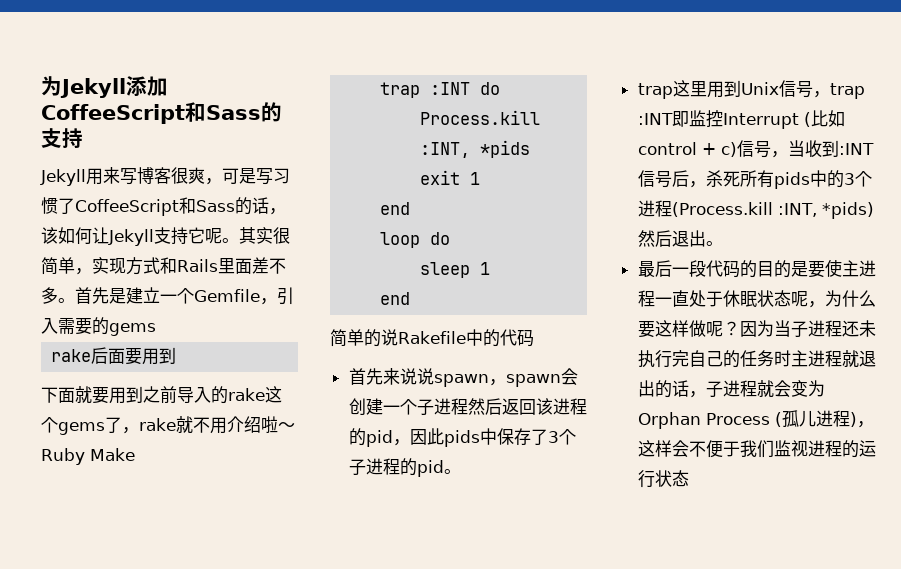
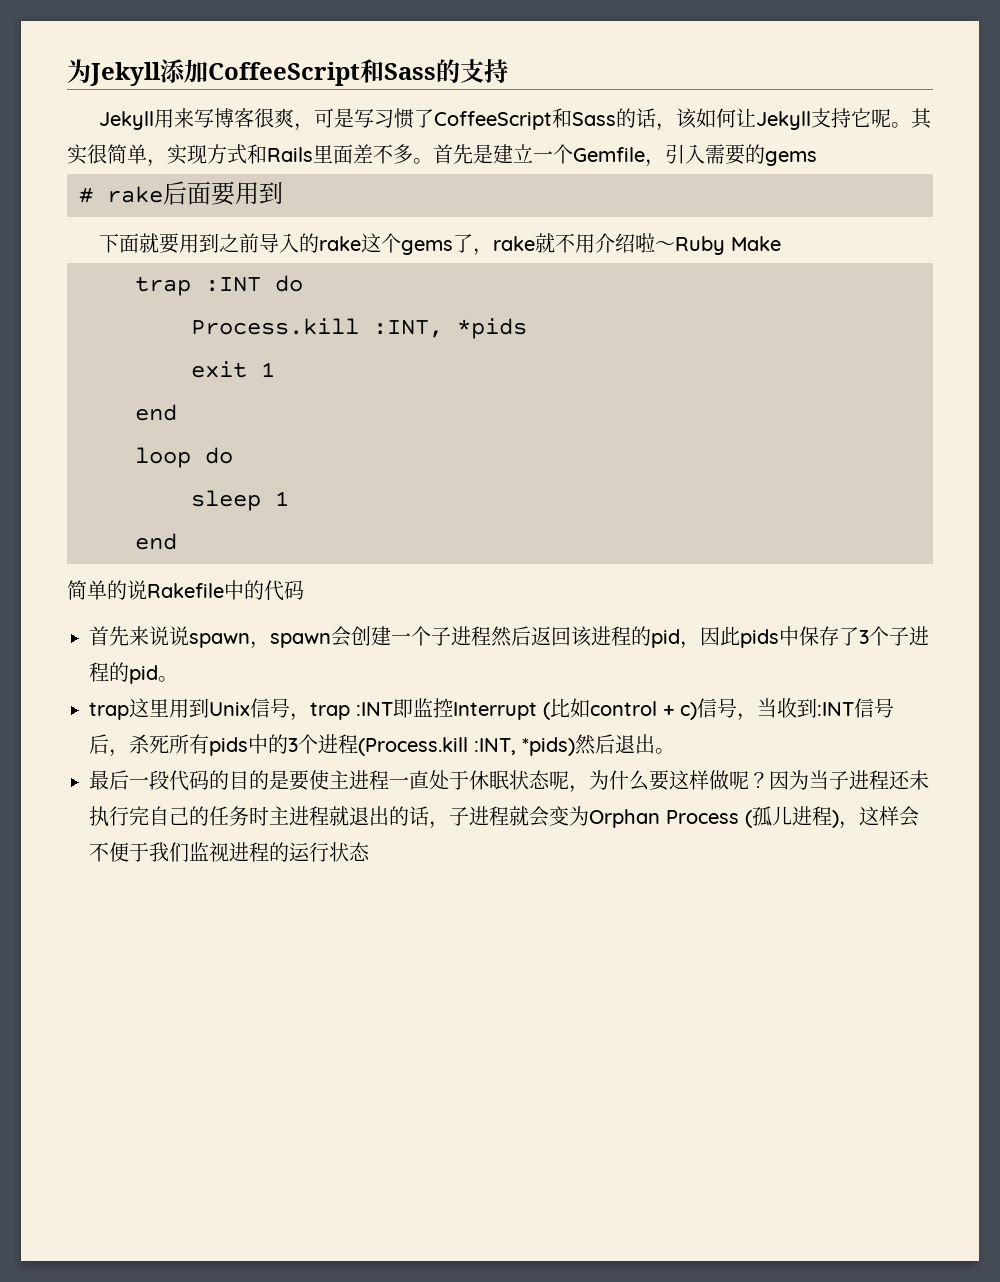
- rake后面要用到
+ # rake后面要用到

